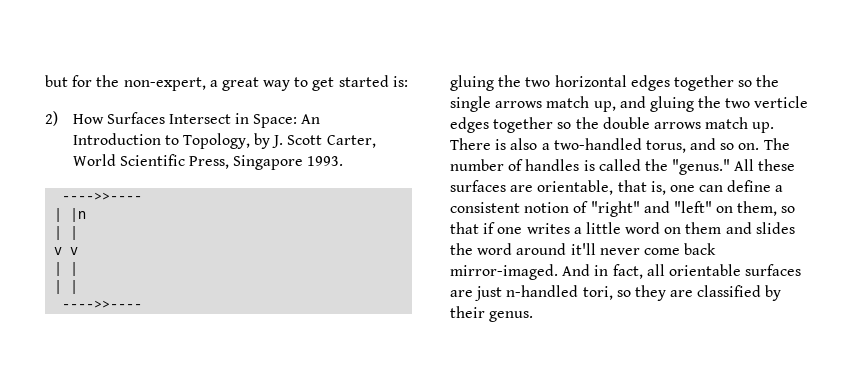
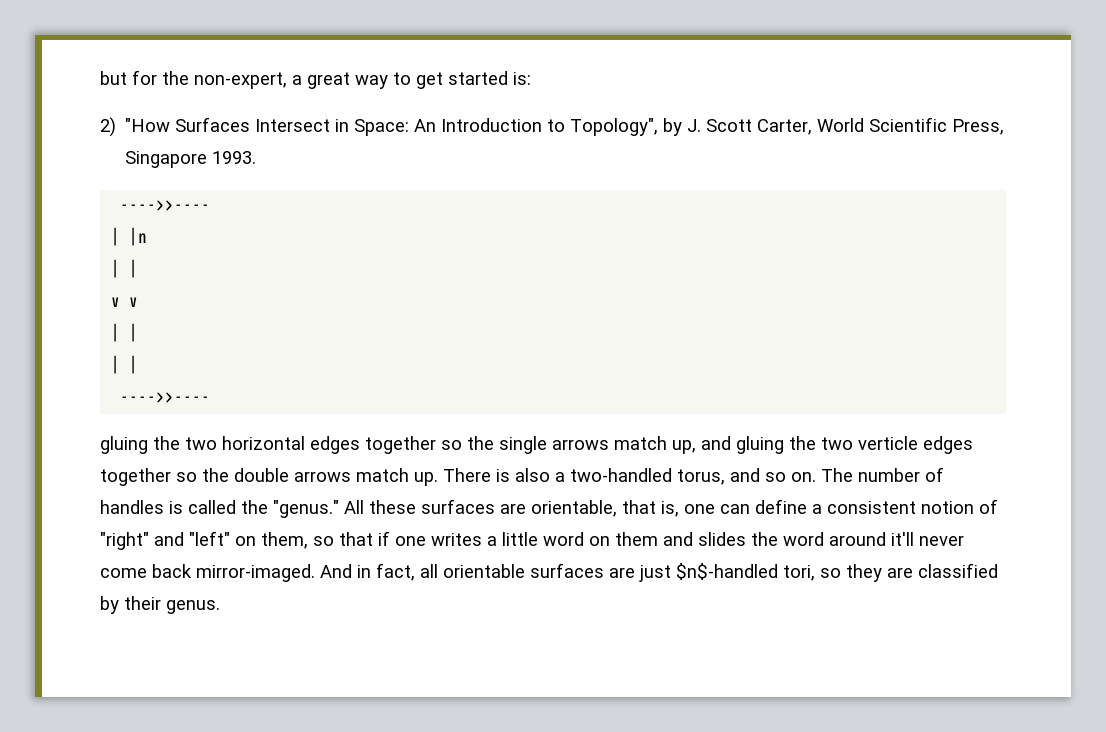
- 2) How Surfaces Intersect in Space: An Introduction to Topology, by J. Scott Carter, World Scientific Press, Singapore 1993.
+ 2) "How Surfaces Intersect in Space: An Introduction to Topology", by J. Scott Carter, World Scientific Press, Singapore 1993.
- And in fact, all orientable surfaces are just n-handled tori, so they are classified by their genus.
+ And in fact, all orientable surfaces are just $n$-handled tori, so they are classified by their genus.

